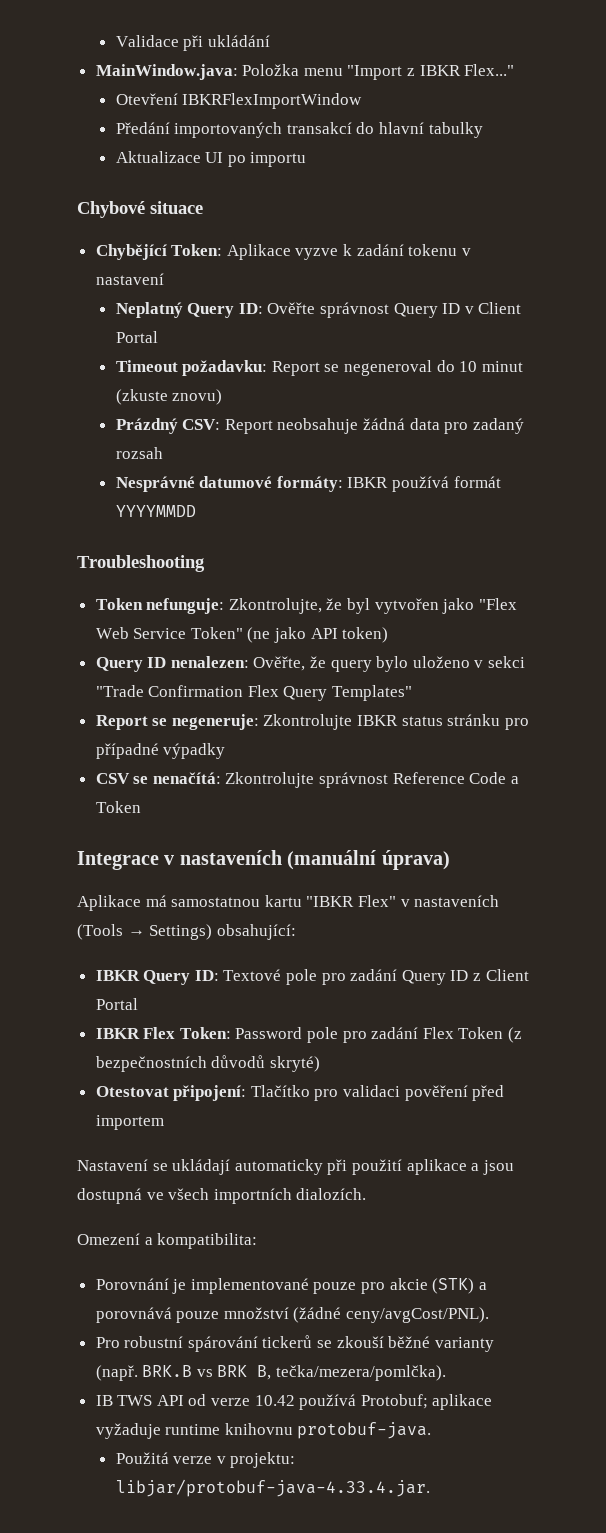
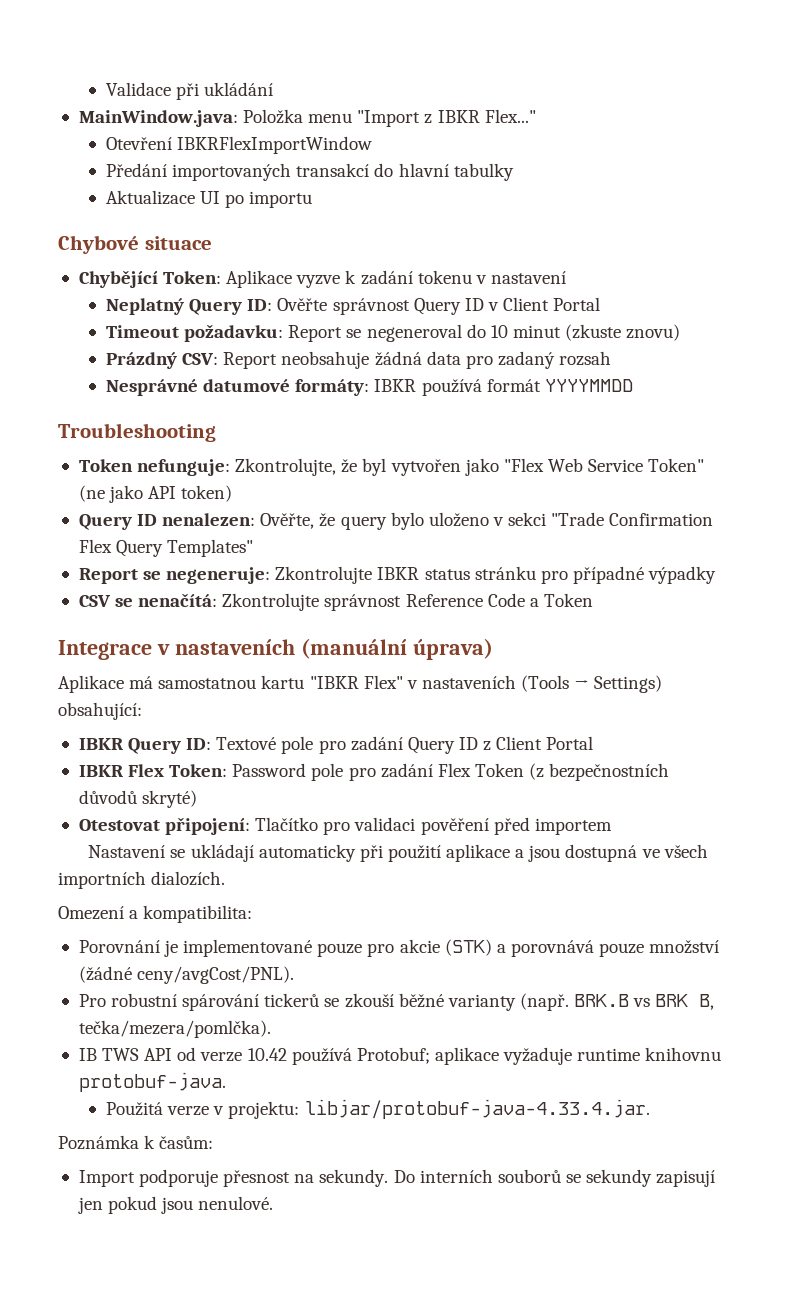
+ Poznámka k časům:
+ Import podporuje přesnost na sekundy. Do interních souborů se sekundy zapisují jen pokud jsou nenulové.

